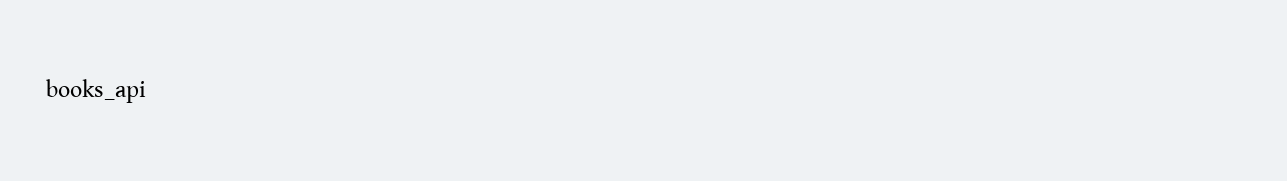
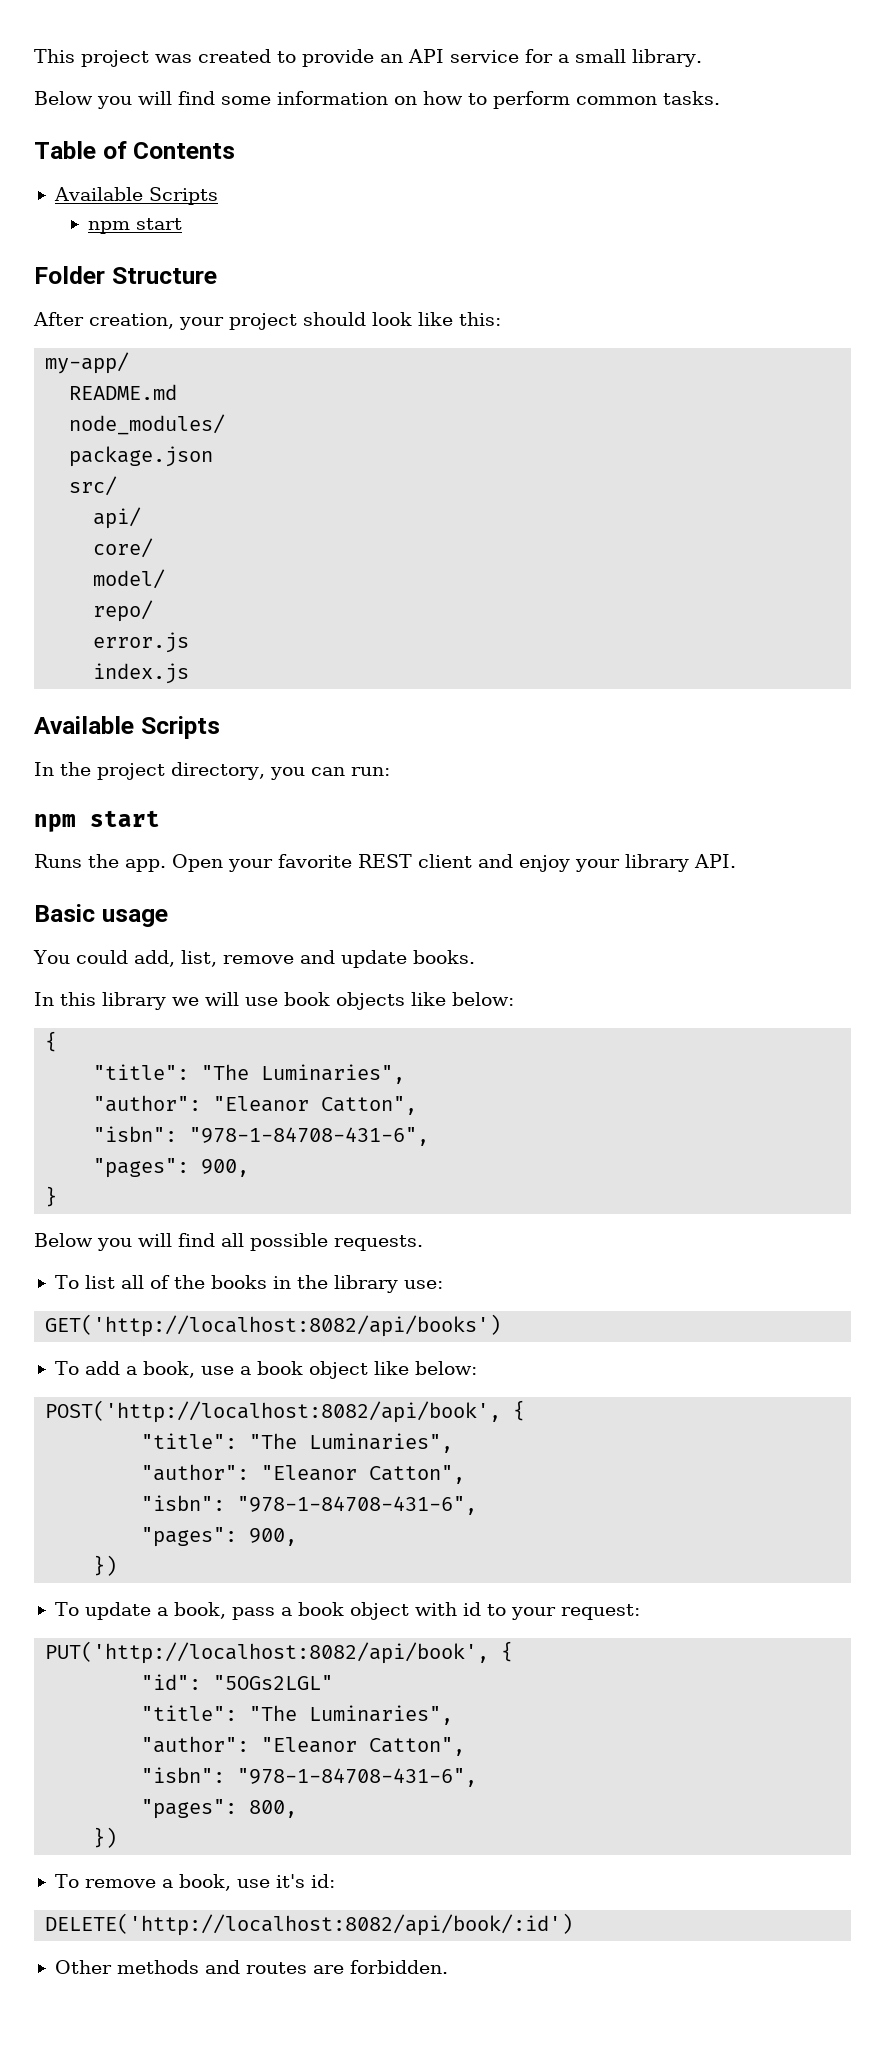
- books_api
+ This project was created to provide an API service for a small library.
+ Below you will find some information on how to perform common tasks.
+ Table of Contents
+ Available Scripts
+ npm start
+ Folder Structure
+ After creation, your project should look like this:
+ my-app/
+ README.md
+ node_modules/
+ package.json
+ src/
+ api/
+ core/
+ model/
+ repo/
+ error.js
+ index.js
+ Available Scripts
+ In the project directory, you can run:
+ npm start
+ Runs the app. Open your favorite REST client and enjoy your library API.
+ Basic usage
+ You could add, list, remove and update books.
+ In this library we will use book objects like below:
+ {
+ "title": "The Luminaries",
+ "author": "Eleanor Catton",
+ "isbn": "978-1-84708-431-6",
+ "pages": 900,
+ }
+ Below you will find all possible requests.
+ To list all of the books in the library use:
+ GET('http://localhost:8082/api/books')
+ To add a book, use a book object like below:
+ POST('http://localhost:8082/api/book', {
+ "title": "The Luminaries",
+ "author": "Eleanor Catton",
+ "isbn": "978-1-84708-431-6",
+ "pages": 900,
+ })
+ To update a book, pass a book object with id to your request:
+ PUT('http://localhost:8082/api/book', {
+ "id": "5OGs2LGL"
+ "title": "The Luminaries",
+ "author": "Eleanor Catton",
+ "isbn": "978-1-84708-431-6",
+ "pages": 800,
+ })
+ To remove a book, use it's id:
+ DELETE('http://localhost:8082/api/book/:id')
+ Other methods and routes are forbidden.

